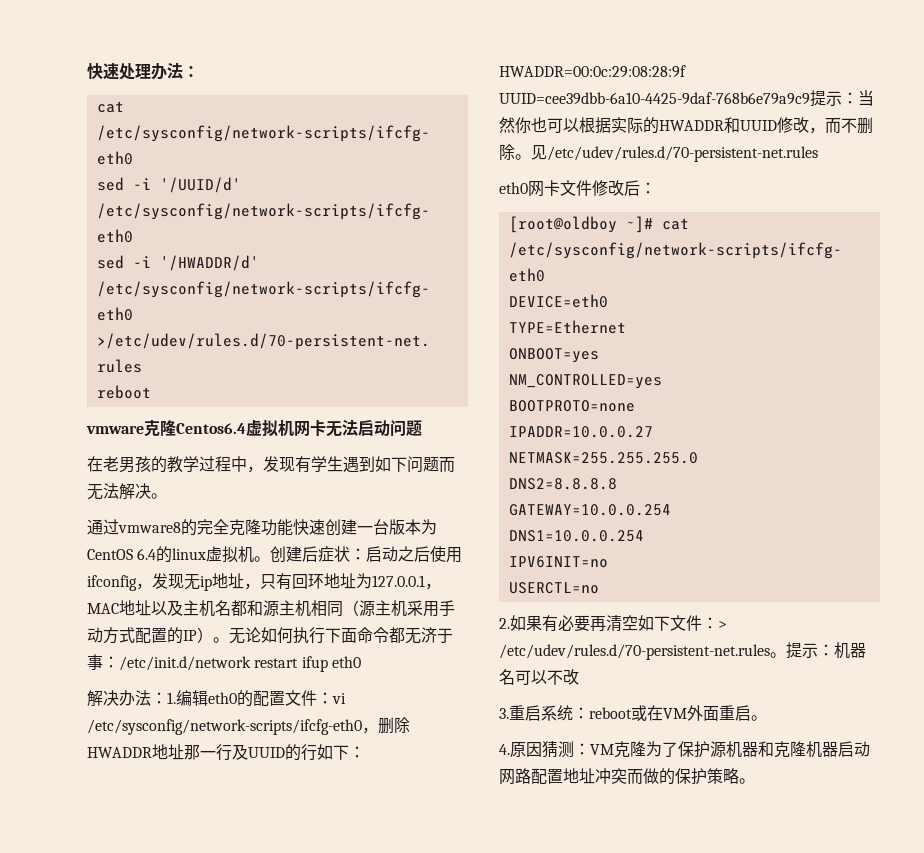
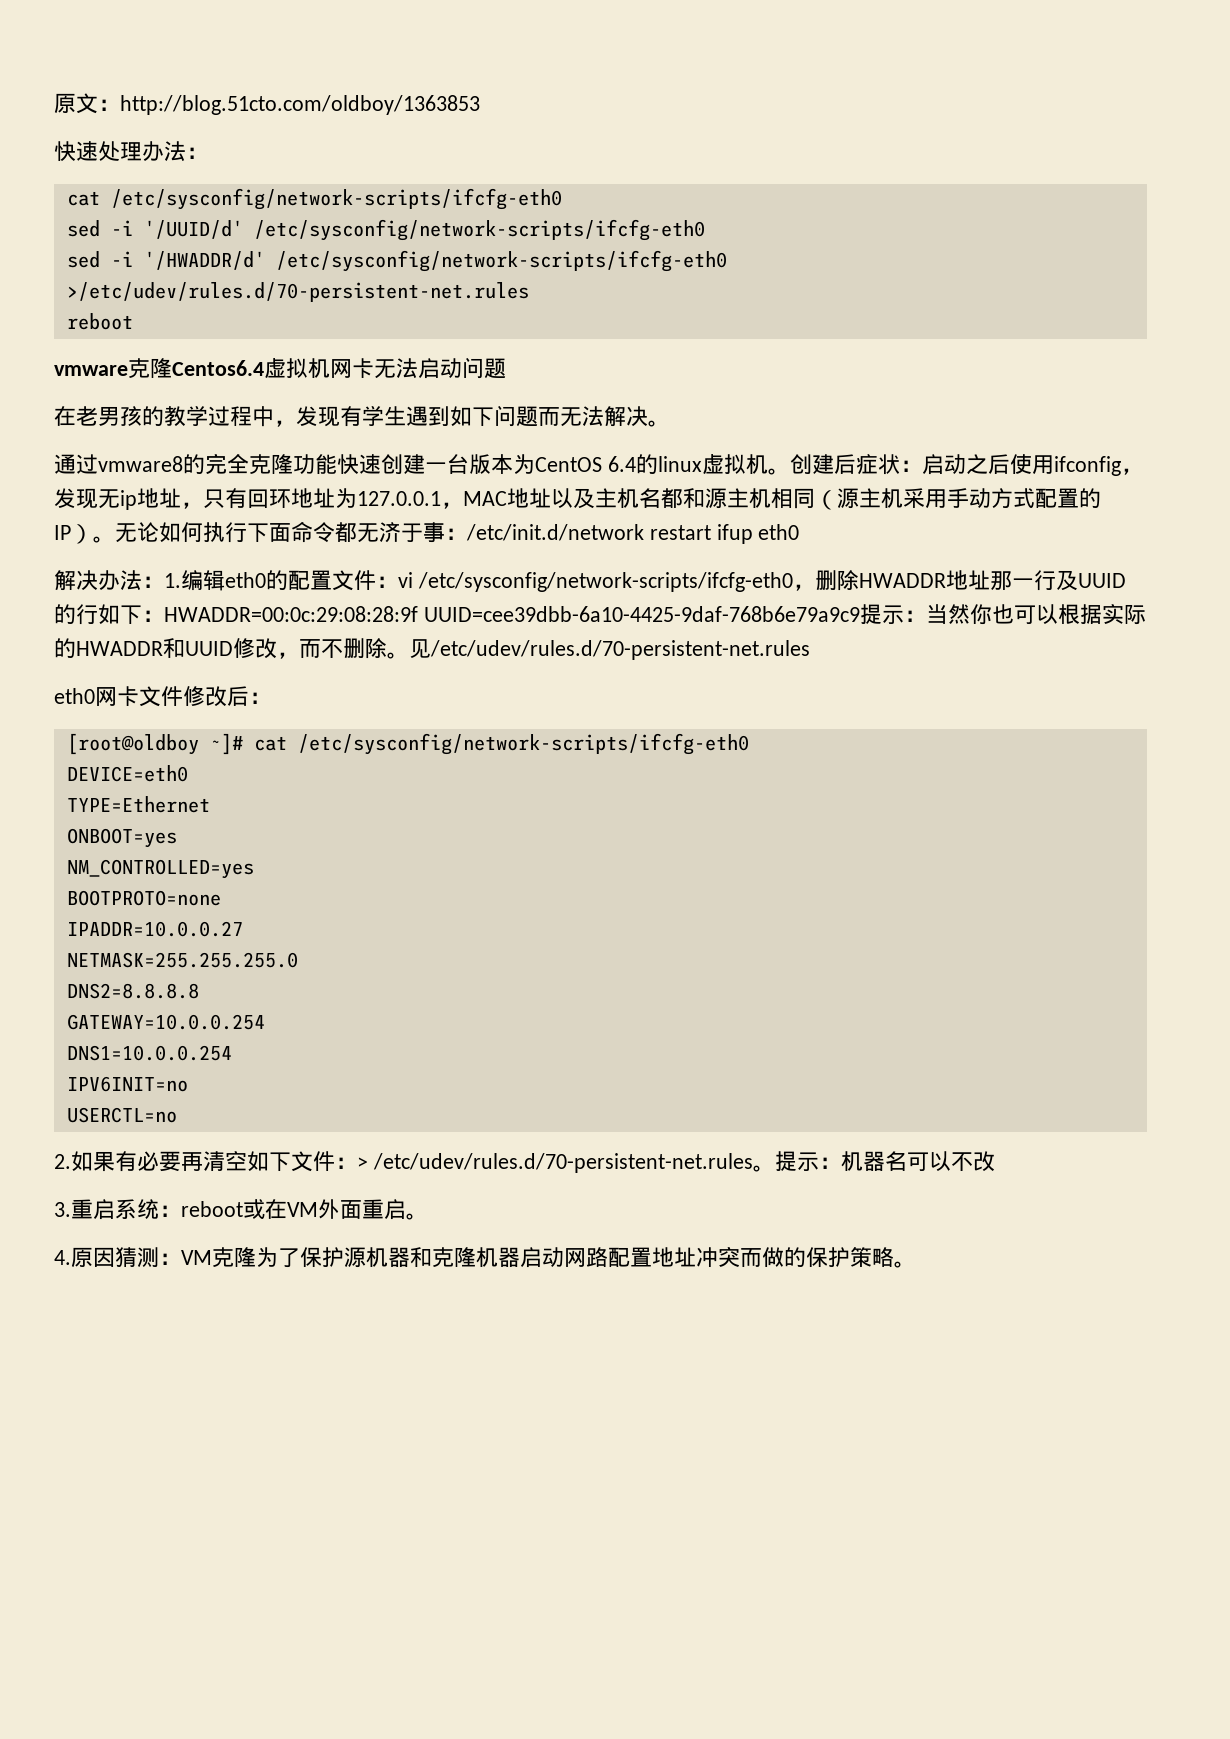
+ 原文：http://blog.51cto.com/oldboy/1363853

